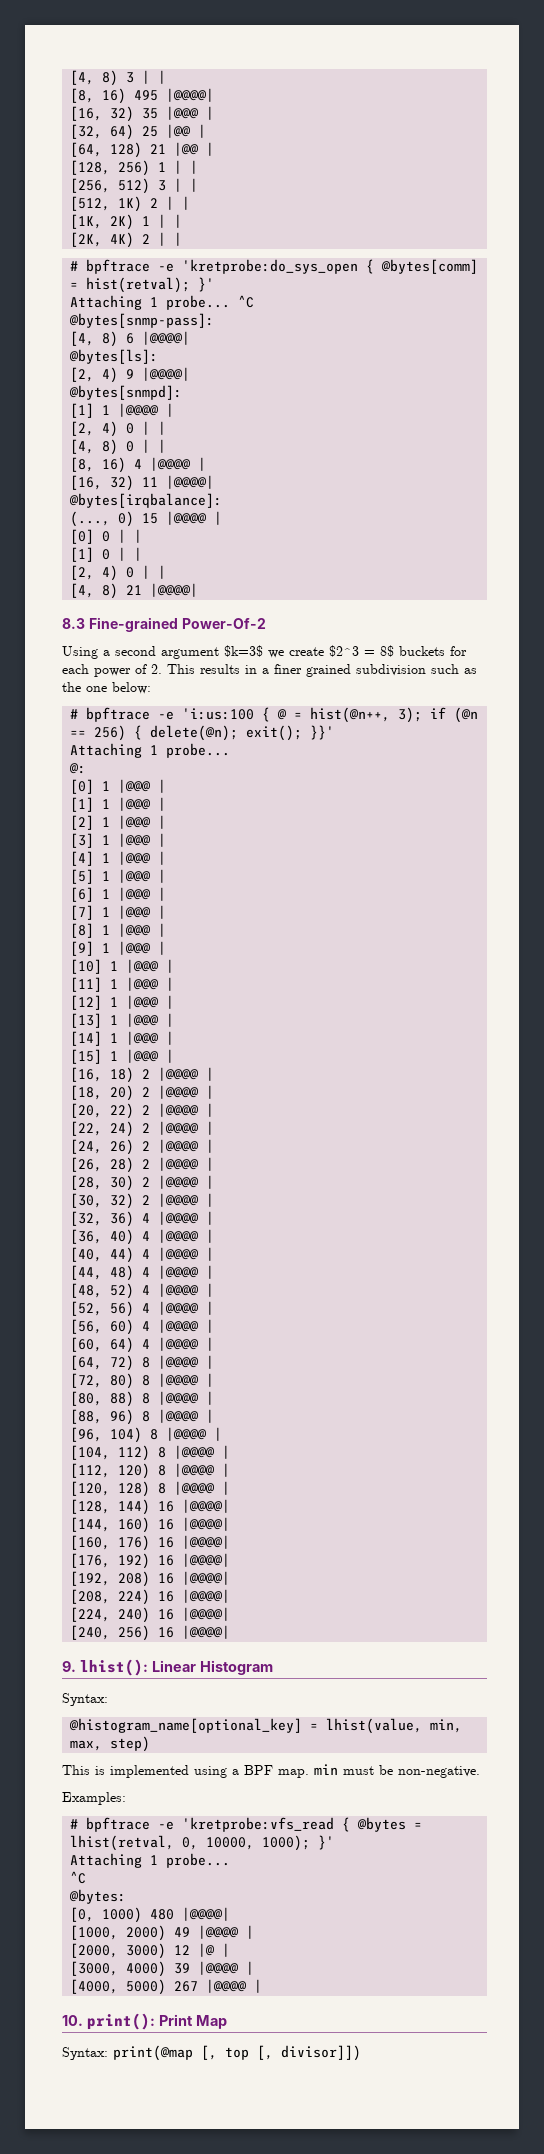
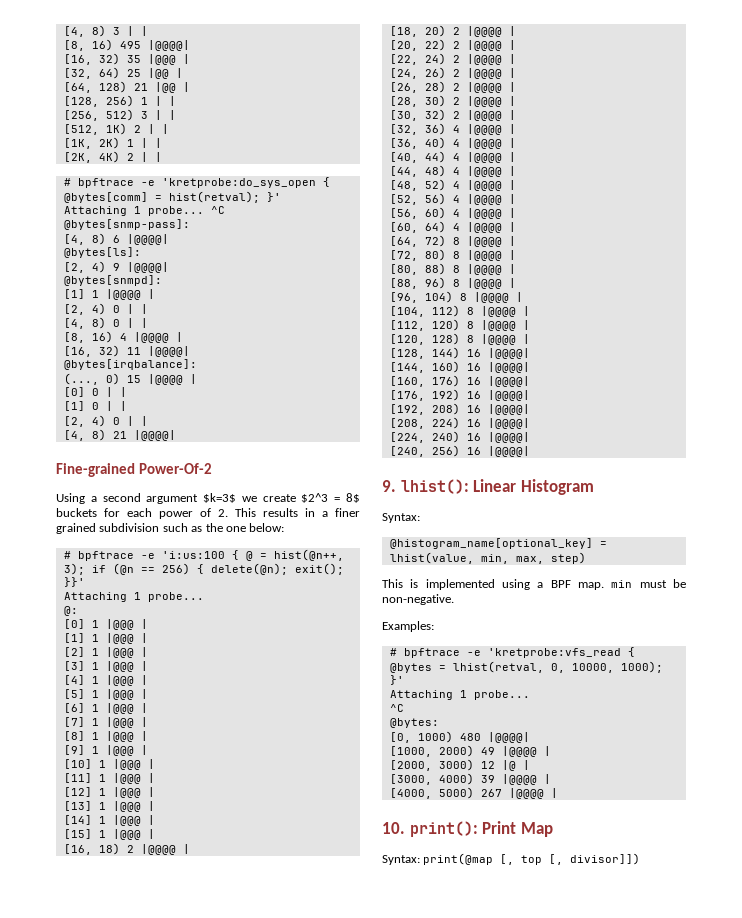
- 8.3 Fine-grained Power-Of-2
+ Fine-grained Power-Of-2

